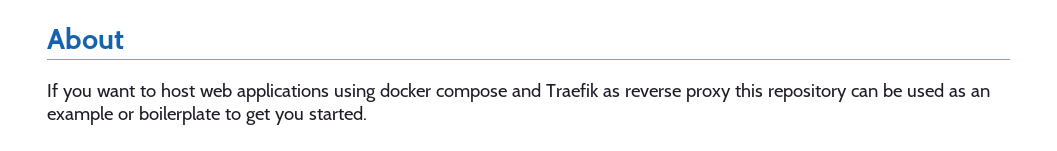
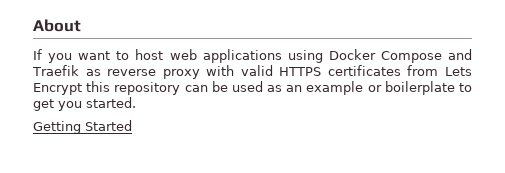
- If you want to host web applications using docker compose and Traefik as reverse proxy this repository can be used as an example or boilerplate to get you started.
+ If you want to host web applications using Docker Compose and Traefik as reverse proxy with valid HTTPS certificates from Lets Encrypt this repository can be used as an example or boilerplate to get you started.
+ Getting Started

